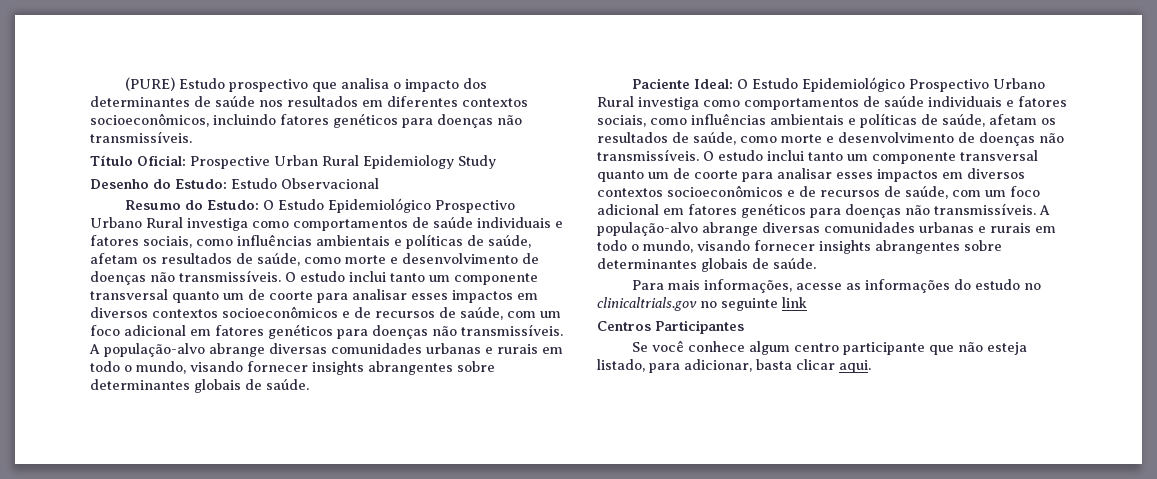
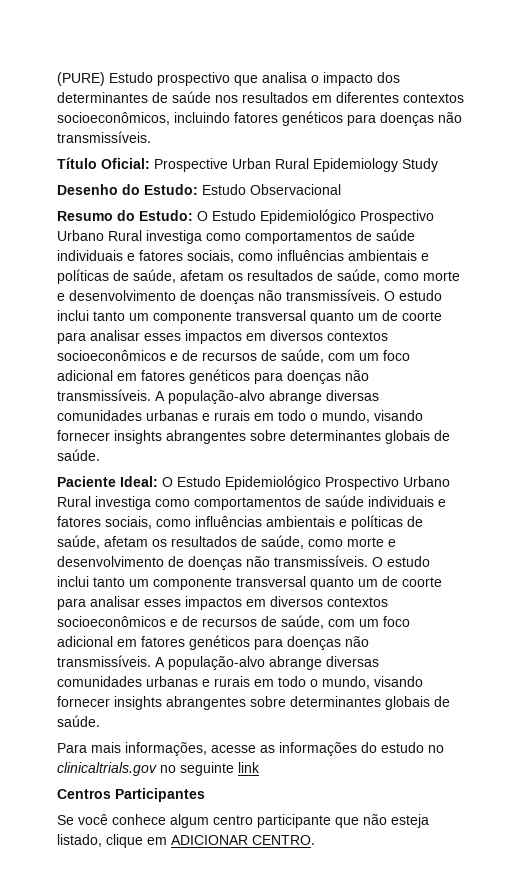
- Se você conhece algum centro participante que não esteja listado, para adicionar, basta clicar aqui.
+ Se você conhece algum centro participante que não esteja listado, clique em ADICIONAR CENTRO.

